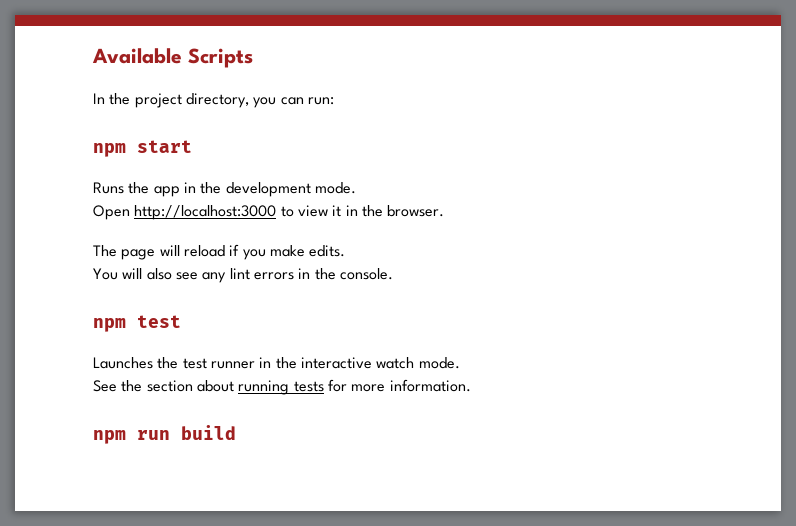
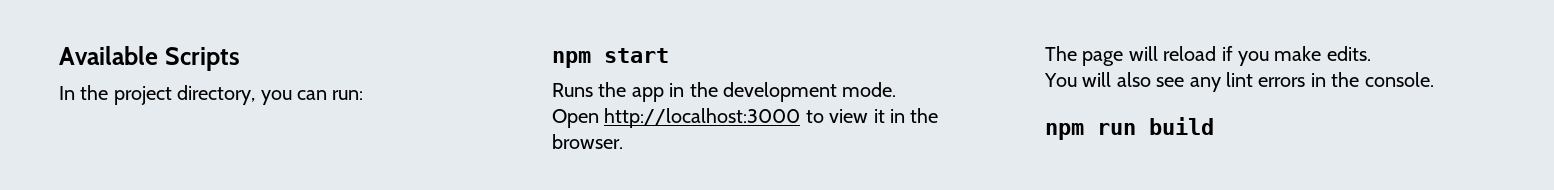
- npm test
- Launches the test runner in the interactive watch mode.
- See the section about running tests for more information.

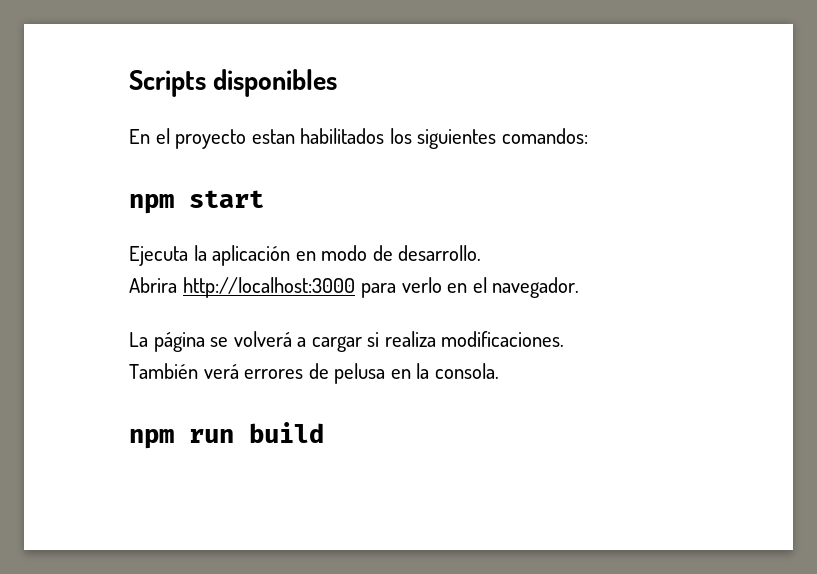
- Available Scripts
- In the project directory, you can run:
+ Scripts disponibles
+ En el proyecto estan habilitados los siguientes comandos:
  npm start
- Runs the app in the development mode.
- Open http://localhost:3000 to view it in the browser.
- The page will reload if you make edits.
- You will also see any lint errors in the console.
+ Ejecuta la aplicación en modo de desarrollo.
+ Abrira http://localhost:3000 para verlo en el navegador.
+ La página se volverá a cargar si realiza modificaciones.
+ También verá errores de pelusa en la consola.

